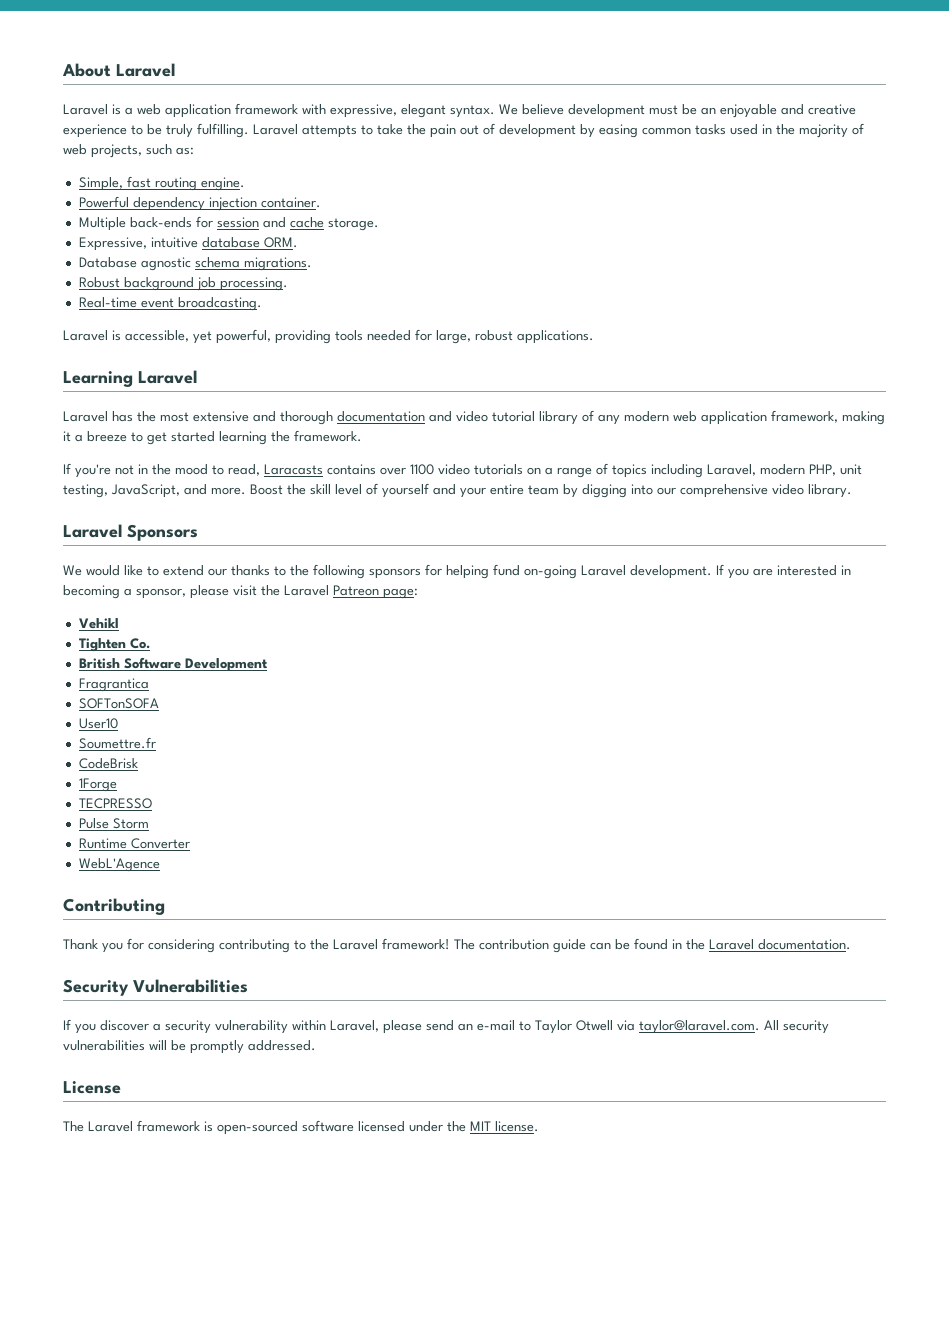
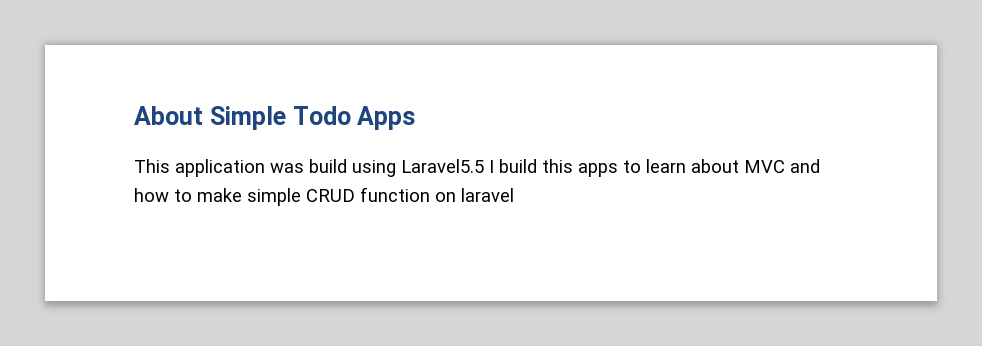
- About Laravel
- Laravel is a web application framework with expressive, elegant syntax. We believe development must be an enjoyable and creative experience to be truly fulfilling. Laravel attempts to take the pain out of development by easing common tasks used in the majority of web projects, such as:
- Simple, fast routing engine.
- Powerful dependency injection container.
- Multiple back-ends for session and cache storage.
- Expressive, intuitive database ORM.
- Database agnostic schema migrations.
- Robust background job processing.
- Real-time event broadcasting.
- Laravel is accessible, yet powerful, providing tools needed for large, robust applications.
- Learning Laravel
- Laravel has the most extensive and thorough documentation and video tutorial library of any modern web application framework, making it a breeze to get started learning the framework.
- If you're not in the mood to read, Laracasts contains over 1100 video tutorials on a range of topics including Laravel, modern PHP, unit testing, JavaScript, and more. Boost the skill level of yourself and your entire team by digging into our comprehensive video library.
- Laravel Sponsors
- We would like to extend our thanks to the following sponsors for helping fund on-going Laravel development. If you are interested in becoming a sponsor, please visit the Laravel Patreon page:
- Vehikl
- Tighten Co.
- British Software Development
- Fragrantica
- SOFTonSOFA
- User10
- Soumettre.fr
- CodeBrisk
- 1Forge
- TECPRESSO
- Pulse Storm
- Runtime Converter
- WebL'Agence
- Contributing
- Thank you for considering contributing to the Laravel framework! The contribution guide can be found in the Laravel documentation.
- Security Vulnerabilities
- If you discover a security vulnerability within Laravel, please send an e-mail to Taylor Otwell via taylor@laravel.com. All security vulnerabilities will be promptly addressed.
- License
- The Laravel framework is open-sourced software licensed under the MIT license.
+ About Simple Todo Apps
+ This application was build using Laravel5.5 I build this apps to learn about MVC and how to make simple CRUD function on laravel

